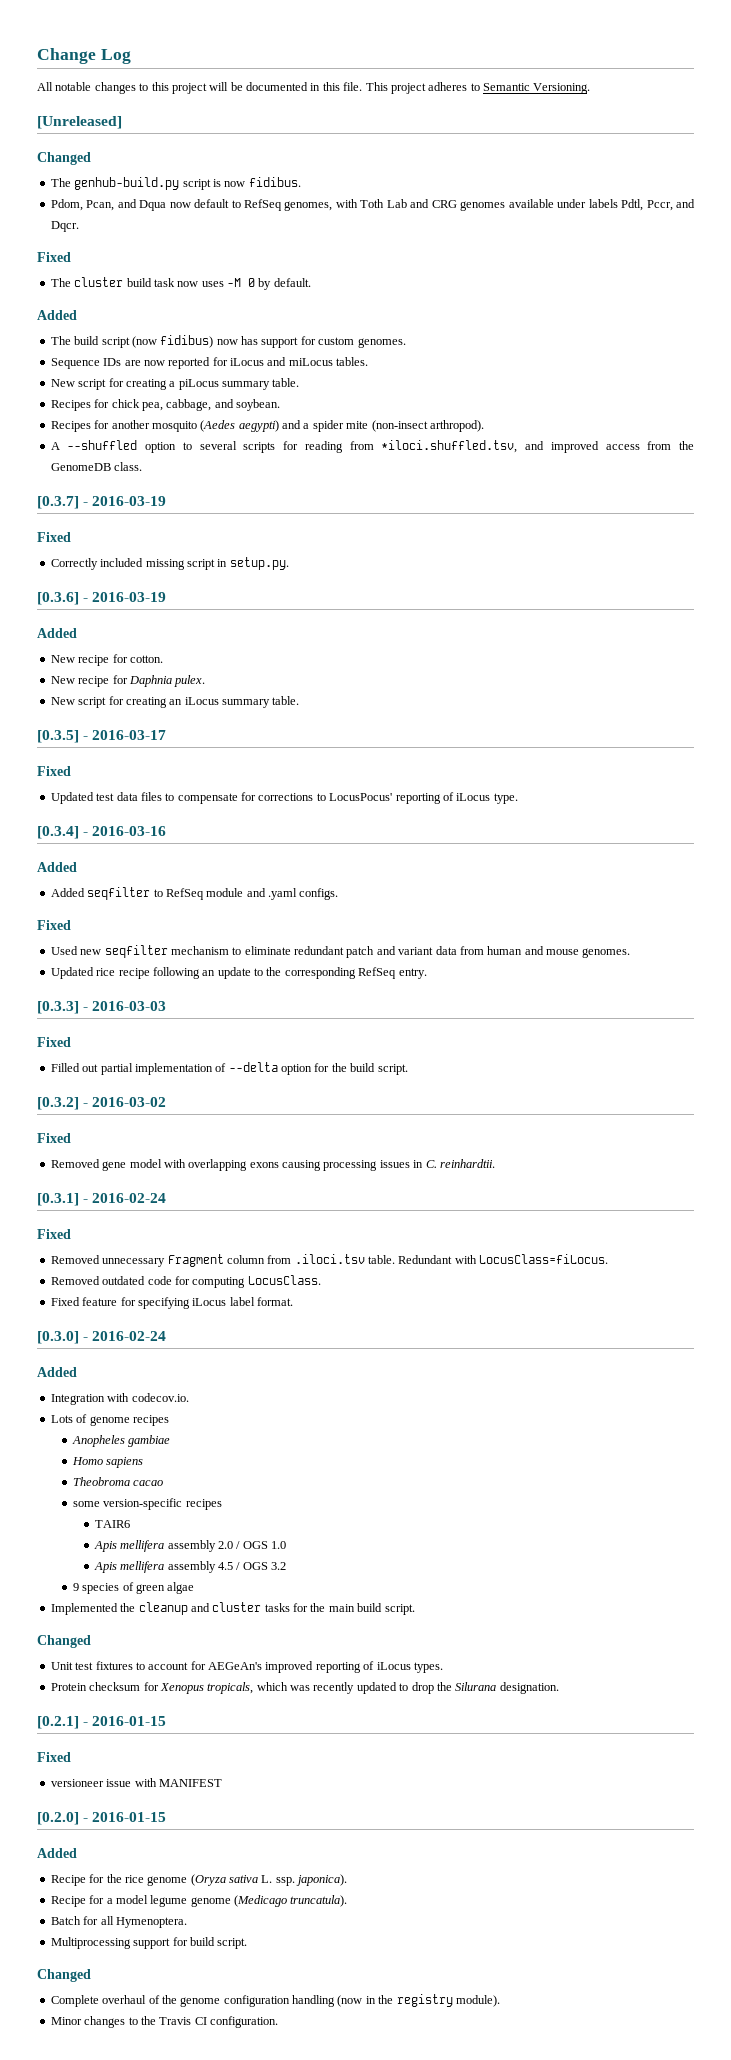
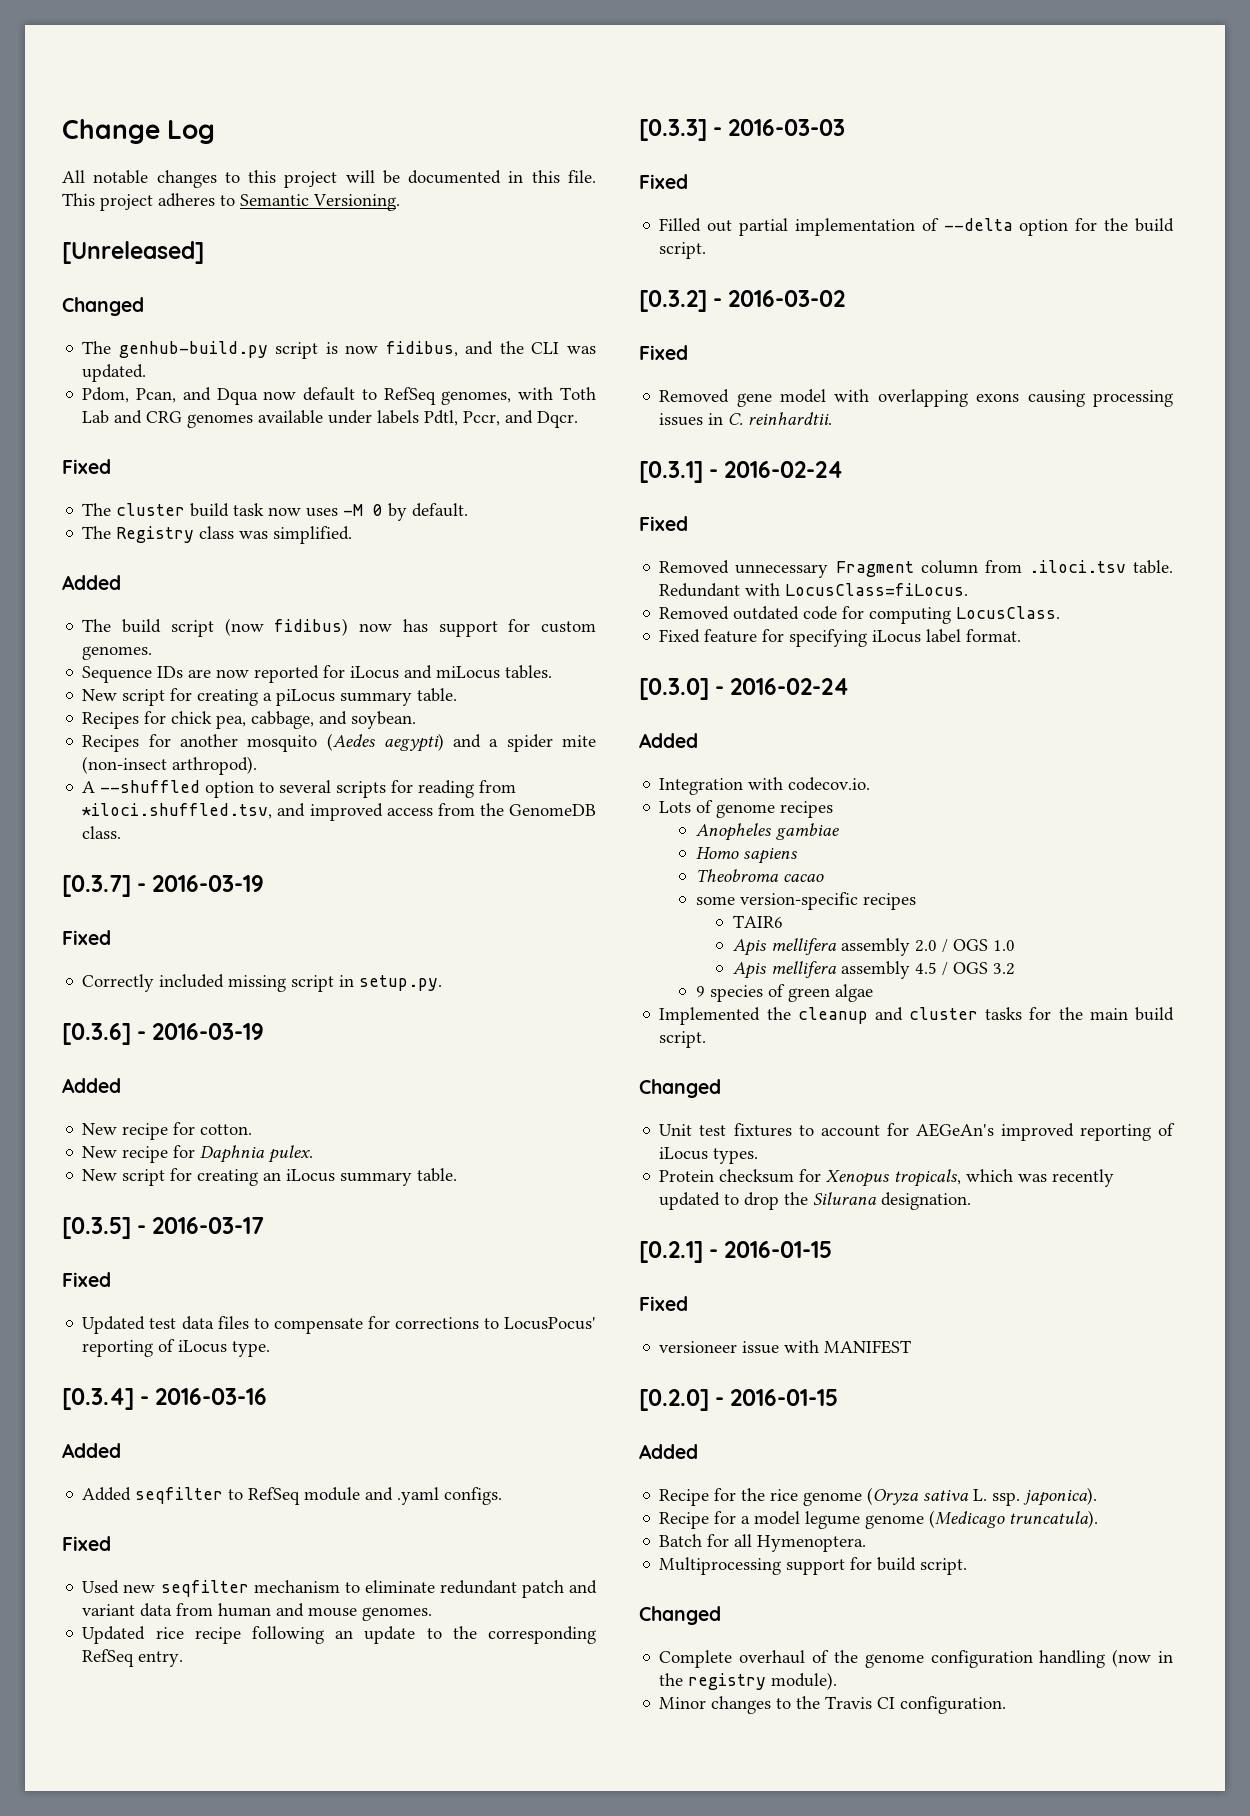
- The genhub-build.py script is now fidibus.
+ The genhub-build.py script is now fidibus, and the CLI was updated.
+ The Registry class was simplified.

